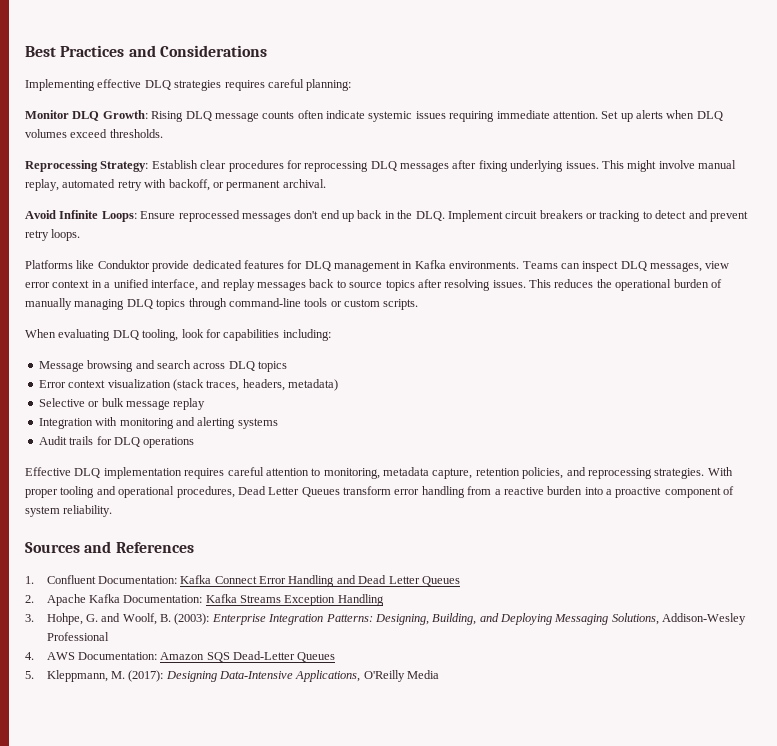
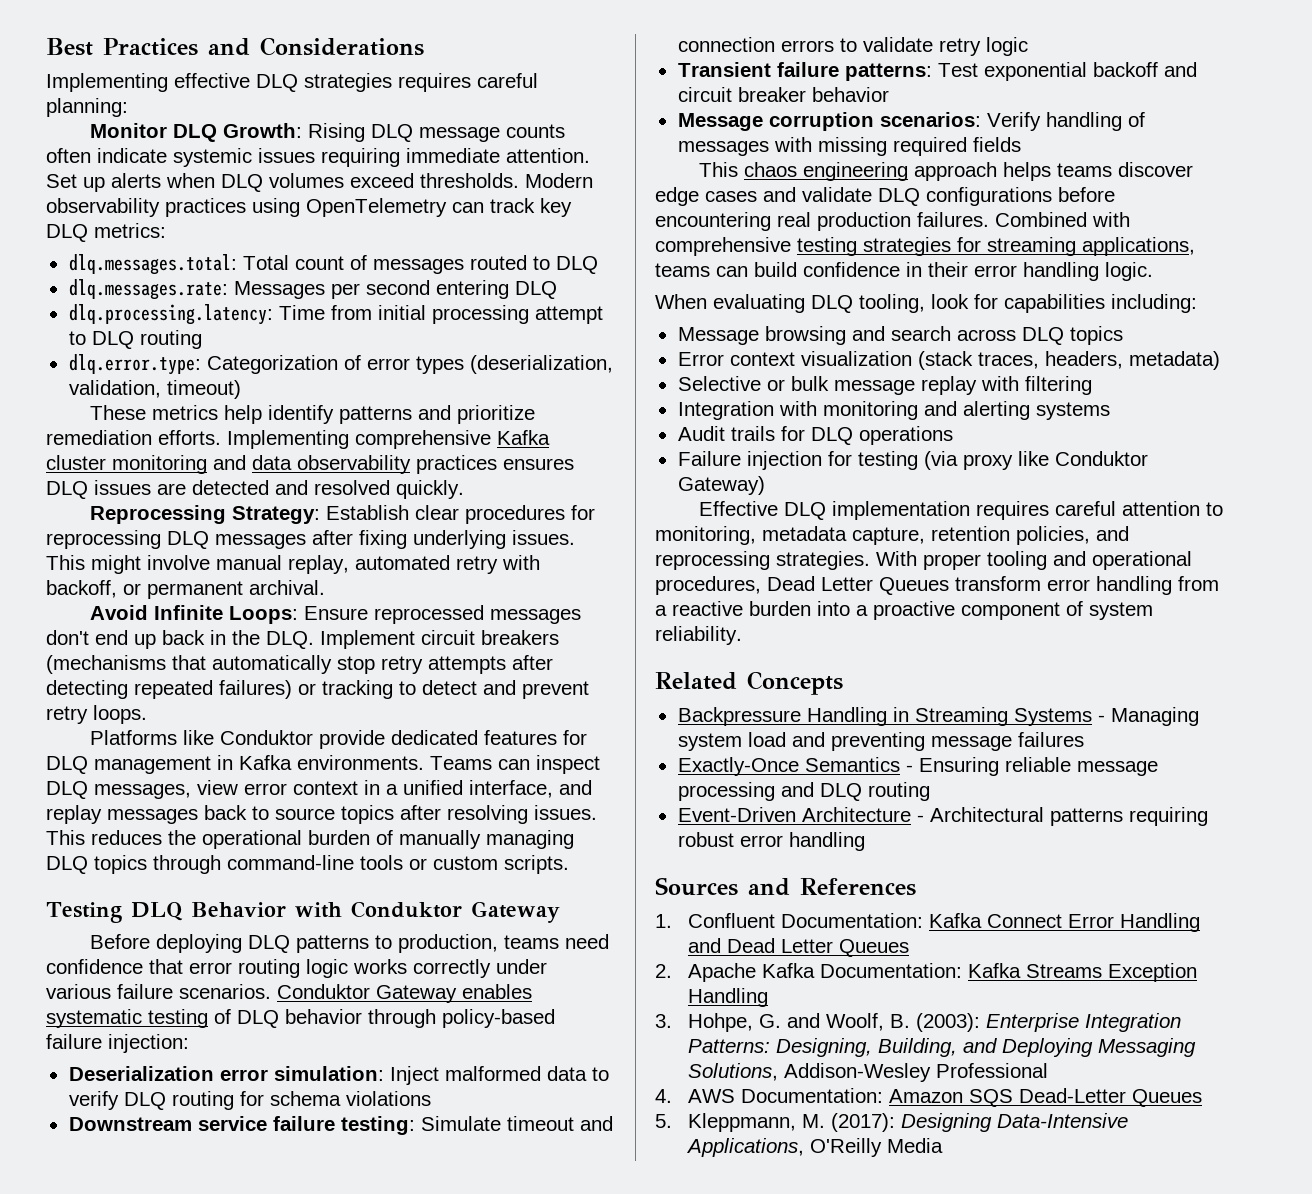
+ Modern observability practices using OpenTelemetry can track key DLQ metrics:
+ dlq.messages.total: Total count of messages routed to DLQ
+ dlq.messages.rate: Messages per second entering DLQ
+ dlq.processing.latency: Time from initial processing attempt to DLQ routing
+ dlq.error.type: Categorization of error types (deserialization, validation, timeout)
+ These metrics help identify patterns and prioritize remediation efforts. Implementing comprehensive Kafka cluster monitoring and data observability practices ensures DLQ issues are detected and resolved quickly.
- Avoid Infinite Loops: Ensure reprocessed messages don't end up back in the DLQ. Implement circuit breakers or tracking to detect and prevent retry loops.
+ Avoid Infinite Loops: Ensure reprocessed messages don't end up back in the DLQ. Implement circuit breakers (mechanisms that automatically stop retry attempts after detecting repeated failures) or tracking to detect and prevent retry loops.
+ Testing DLQ Behavior with Conduktor Gateway
+ Before deploying DLQ patterns to production, teams need confidence that error routing logic works correctly under various failure scenarios. Conduktor Gateway enables systematic testing of DLQ behavior through policy-based failure injection:
+ Deserialization error simulation: Inject malformed data to verify DLQ routing for schema violations
+ Downstream service failure testing: Simulate timeout and connection errors to validate retry logic
+ Transient failure patterns: Test exponential backoff and circuit breaker behavior
+ Message corruption scenarios: Verify handling of messages with missing required fields
+ This chaos engineering approach helps teams discover edge cases and validate DLQ configurations before encountering real production failures. Combined with comprehensive testing strategies for streaming applications, teams can build confidence in their error handling logic.
- Selective or bulk message replay
+ Selective or bulk message replay with filtering
+ Failure injection for testing (via proxy like Conduktor Gateway)
+ Related Concepts
+ Backpressure Handling in Streaming Systems - Managing system load and preventing message failures
+ Exactly-Once Semantics - Ensuring reliable message processing and DLQ routing
+ Event-Driven Architecture - Architectural patterns requiring robust error handling

